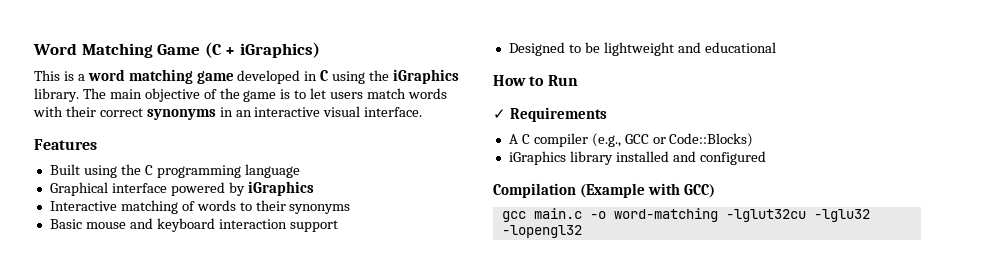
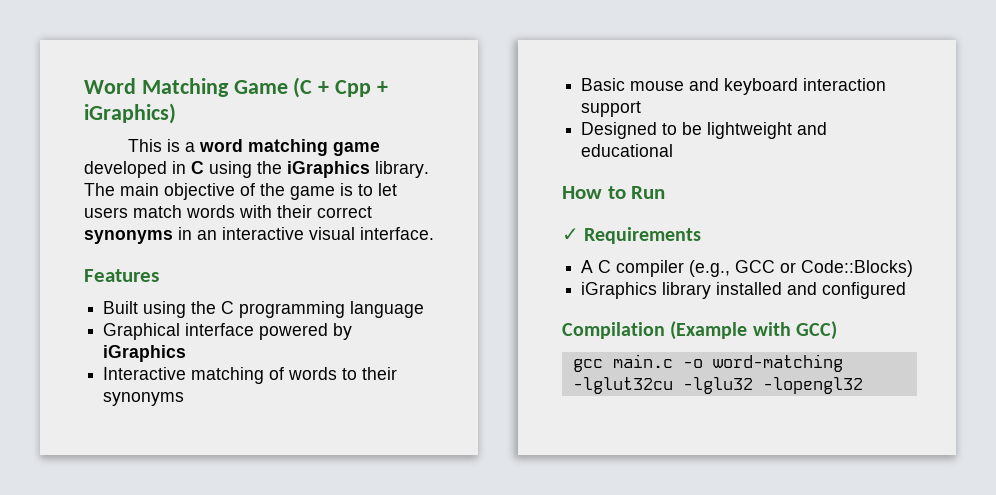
- Word Matching Game (C + iGraphics)
+ Word Matching Game (C + Cpp + iGraphics)

